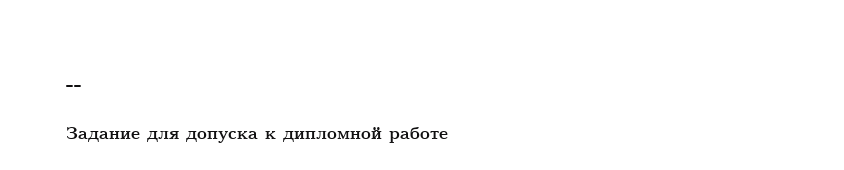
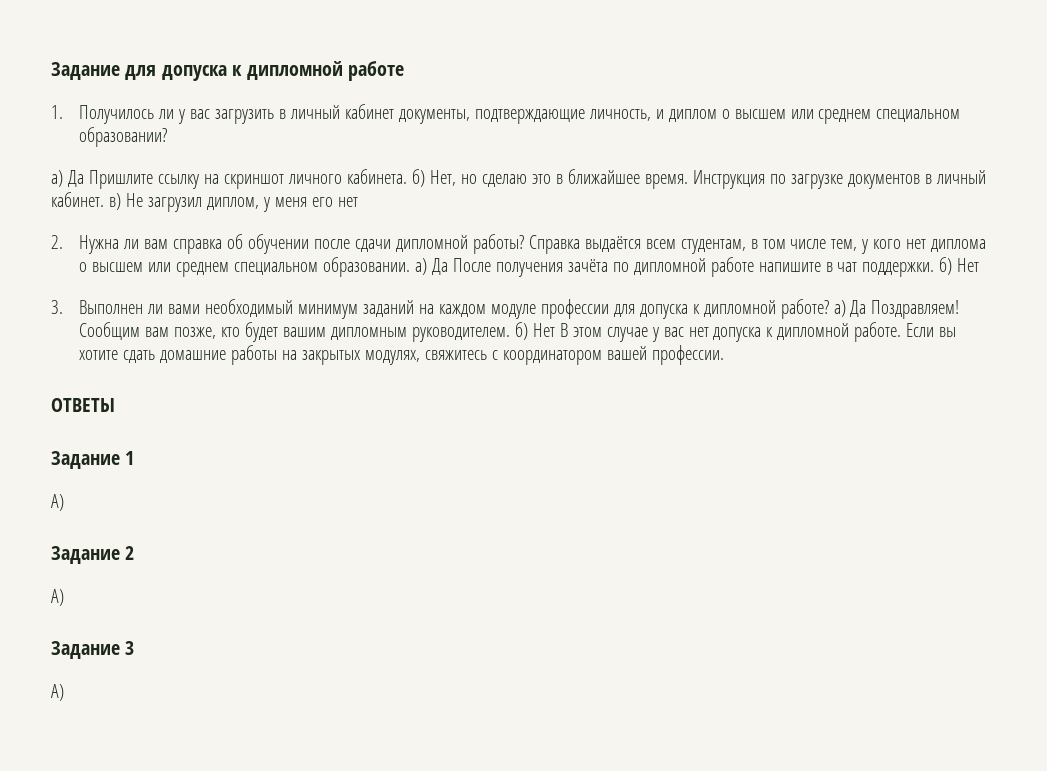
- --
+ 1. Получилось ли у вас загрузить в личный кабинет документы, подтверждающие личность, и диплом о высшем или среднем специальном образовании?
+ а) Да Пришлите ссылку на скриншот личного кабинета. б) Нет, но сделаю это в ближайшее время. Инструкция по загрузке документов в личный кабинет. в) Не загрузил диплом, у меня его нет
+ 2. Нужна ли вам справка об обучении после сдачи дипломной работы? Справка выдаётся всем студентам, в том числе тем, у кого нет диплома о высшем или среднем специальном образовании. а) Да После получения зачёта по дипломной работе напишите в чат поддержки. б) Нет
+ 3. Выполнен ли вами необходимый минимум заданий на каждом модуле профессии для допуска к дипломной работе? а) Да Поздравляем! Сообщим вам позже, кто будет вашим дипломным руководителем. б) Нет В этом случае у вас нет допуска к дипломной работе. Если вы хотите сдать домашние работы на закрытых модулях, свяжитесь с координатором вашей профессии.
+ ОТВЕТЫ
+ Задание 1
+ А)
+ Задание 2
+ A)
+ Задание 3
+ А)

